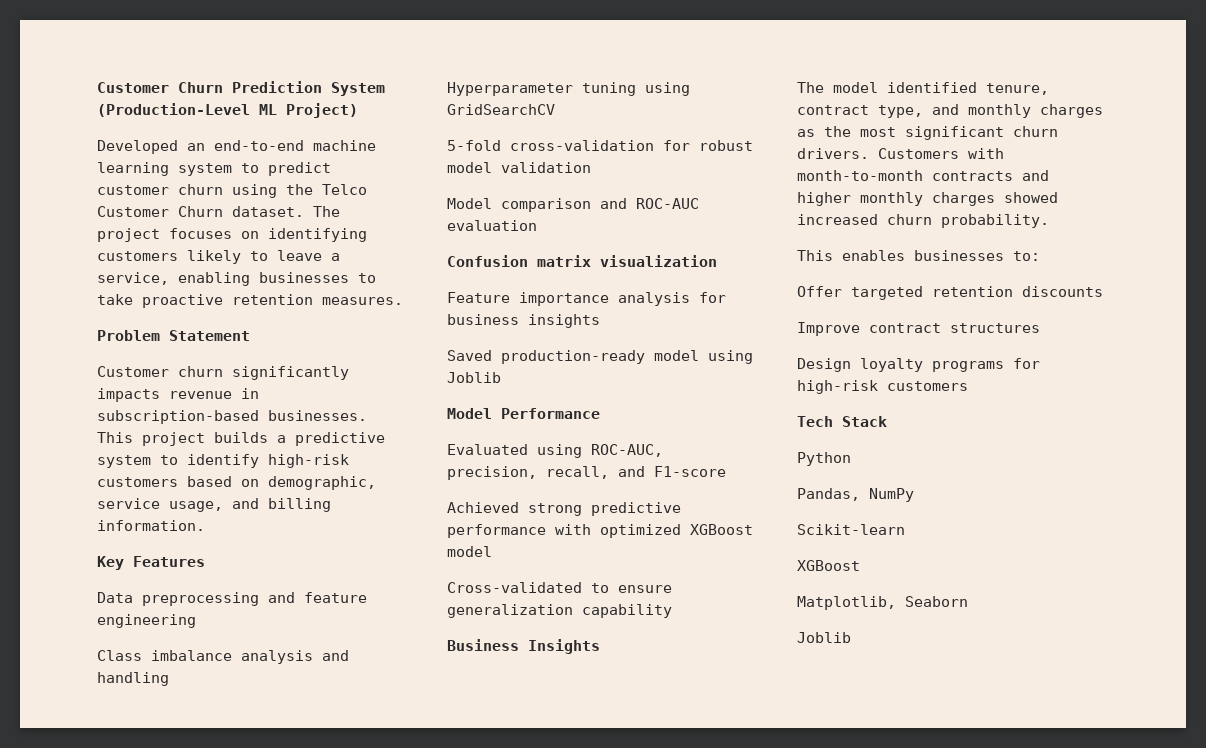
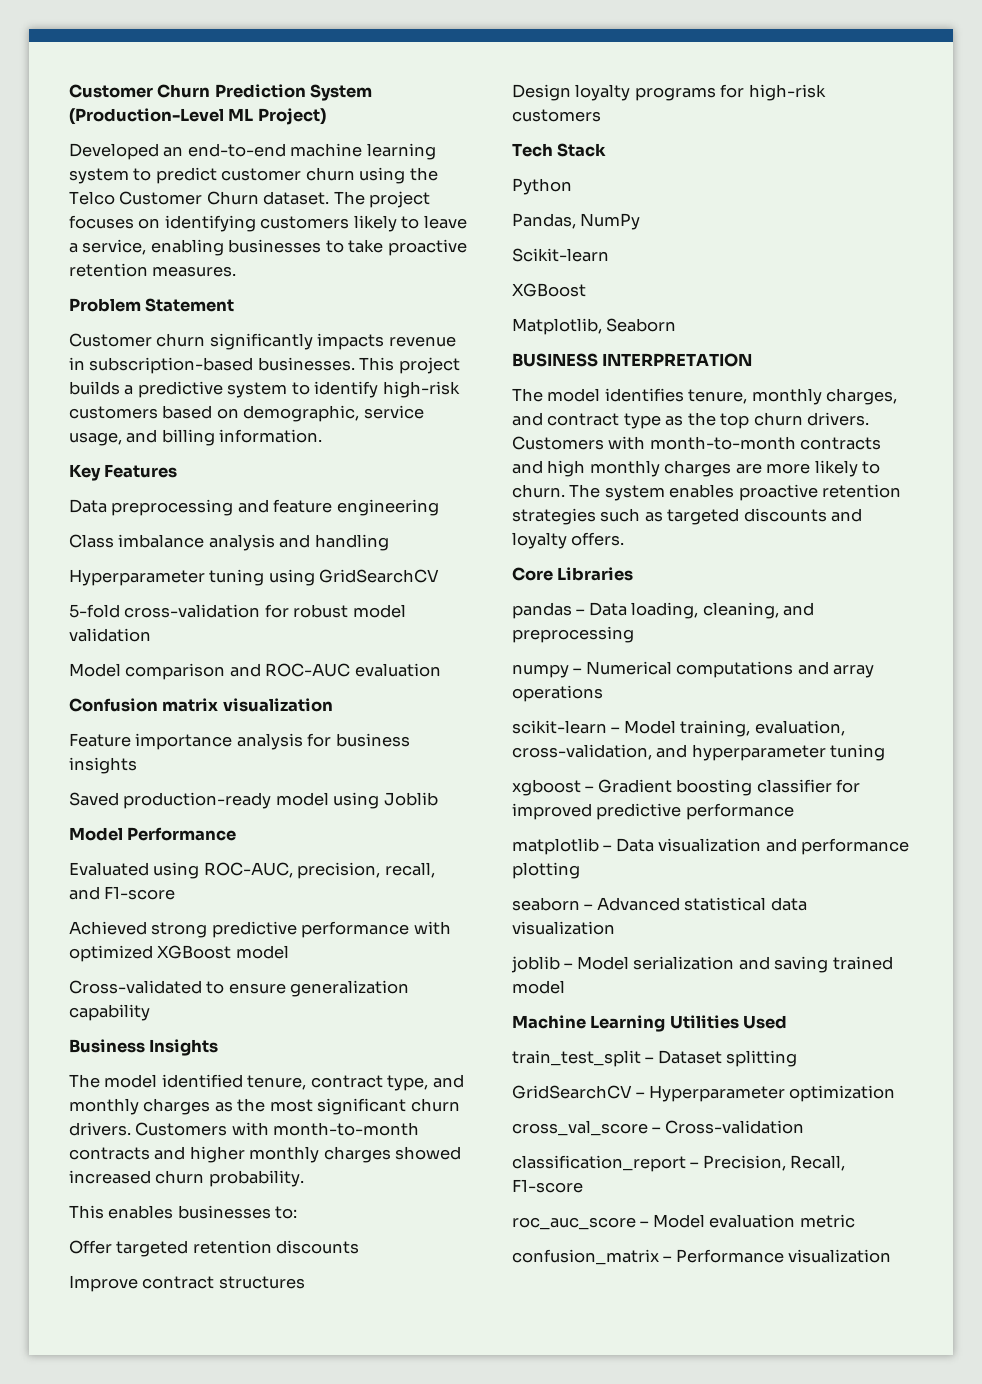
  Matplotlib, Seaborn
- Joblib
+ BUSINESS INTERPRETATION
+ The model identifies tenure, monthly charges, and contract type as the top churn drivers. Customers with month-to-month contracts and high monthly charges are more likely to churn. The system enables proactive retention strategies such as targeted discounts and loyalty offers.
+ Core Libraries
+ pandas – Data loading, cleaning, and preprocessing
+ numpy – Numerical computations and array operations
+ scikit-learn – Model training, evaluation, cross-validation, and hyperparameter tuning
+ xgboost – Gradient boosting classifier for improved predictive performance
+ matplotlib – Data visualization and performance plotting
+ seaborn – Advanced statistical data visualization
+ joblib – Model serialization and saving trained model
+ Machine Learning Utilities Used
+ train_test_split – Dataset splitting
+ GridSearchCV – Hyperparameter optimization
+ cross_val_score – Cross-validation
+ classification_report – Precision, Recall, F1-score
+ roc_auc_score – Model evaluation metric
+ confusion_matrix – Performance visualization

